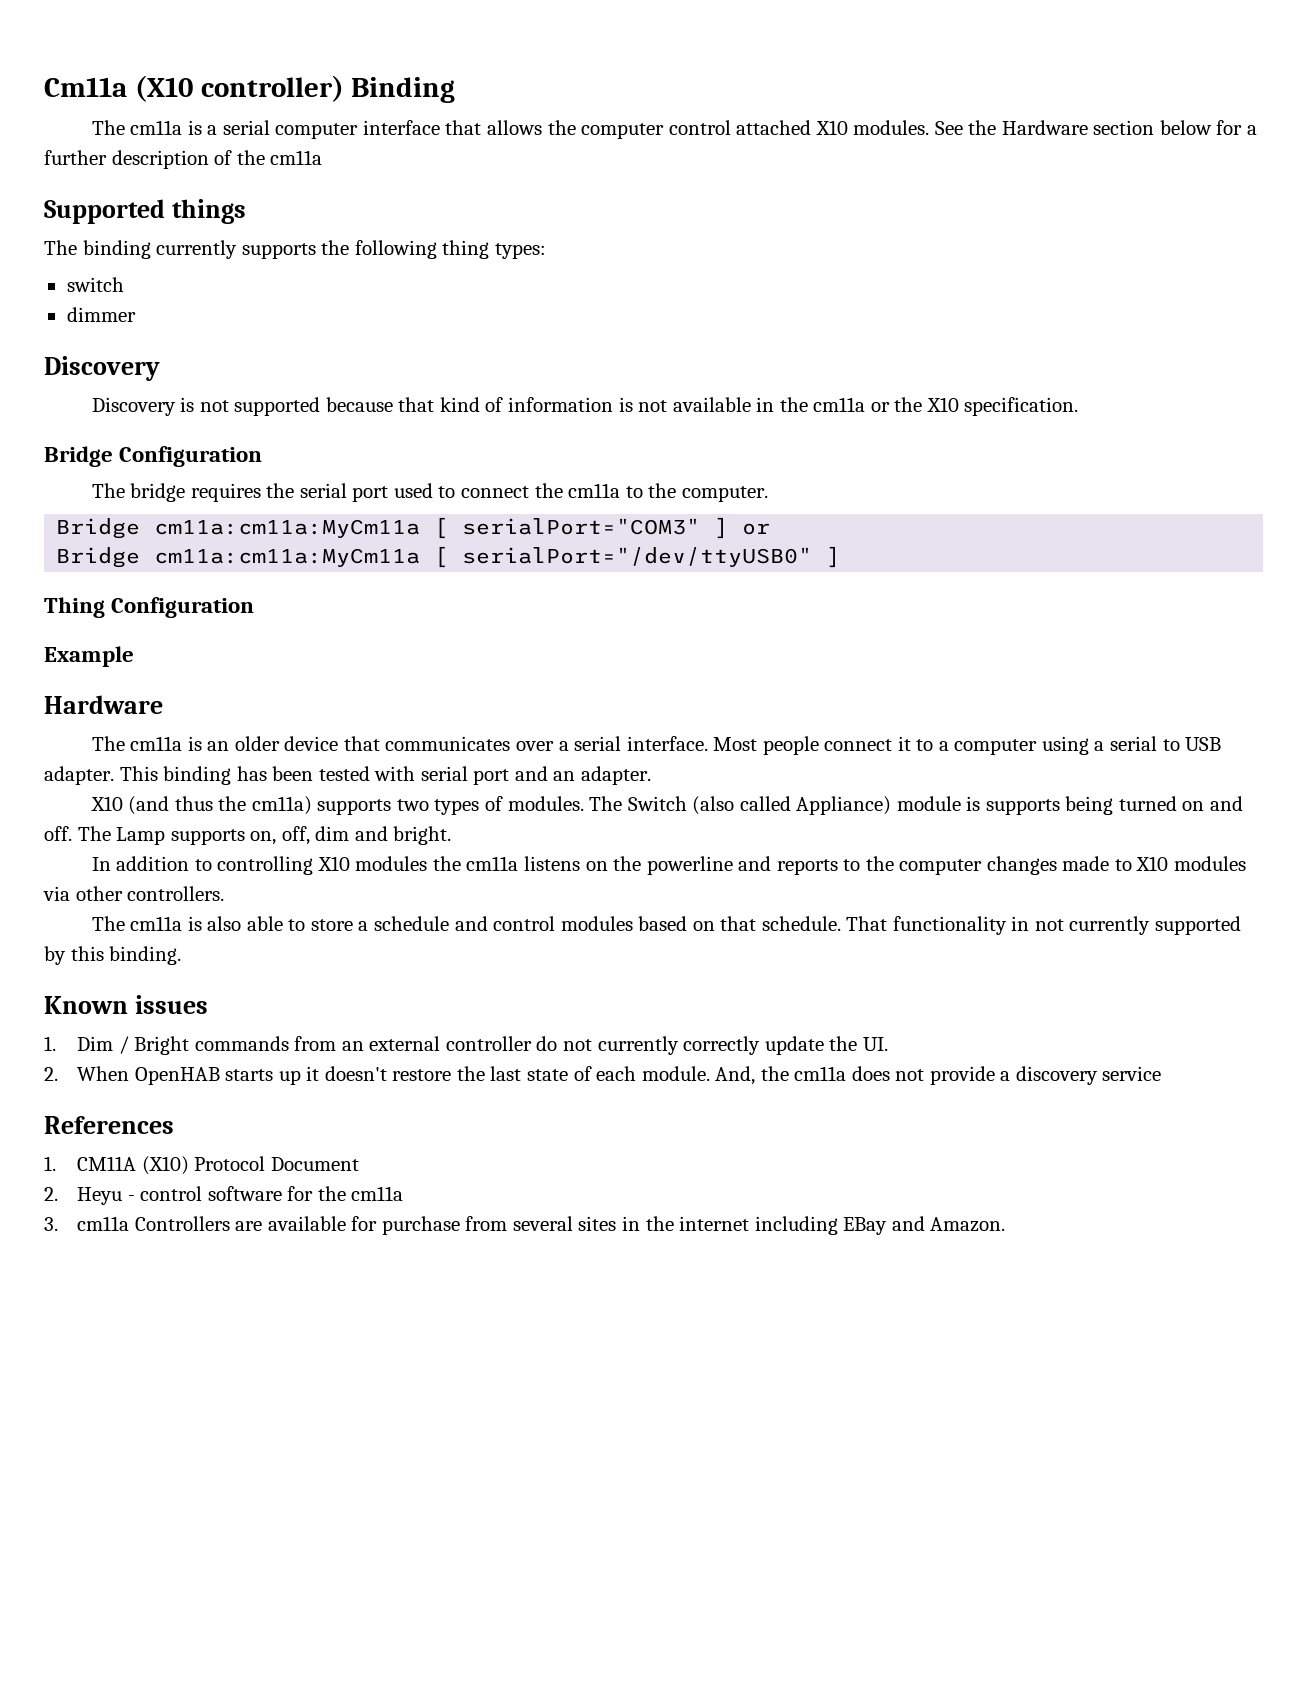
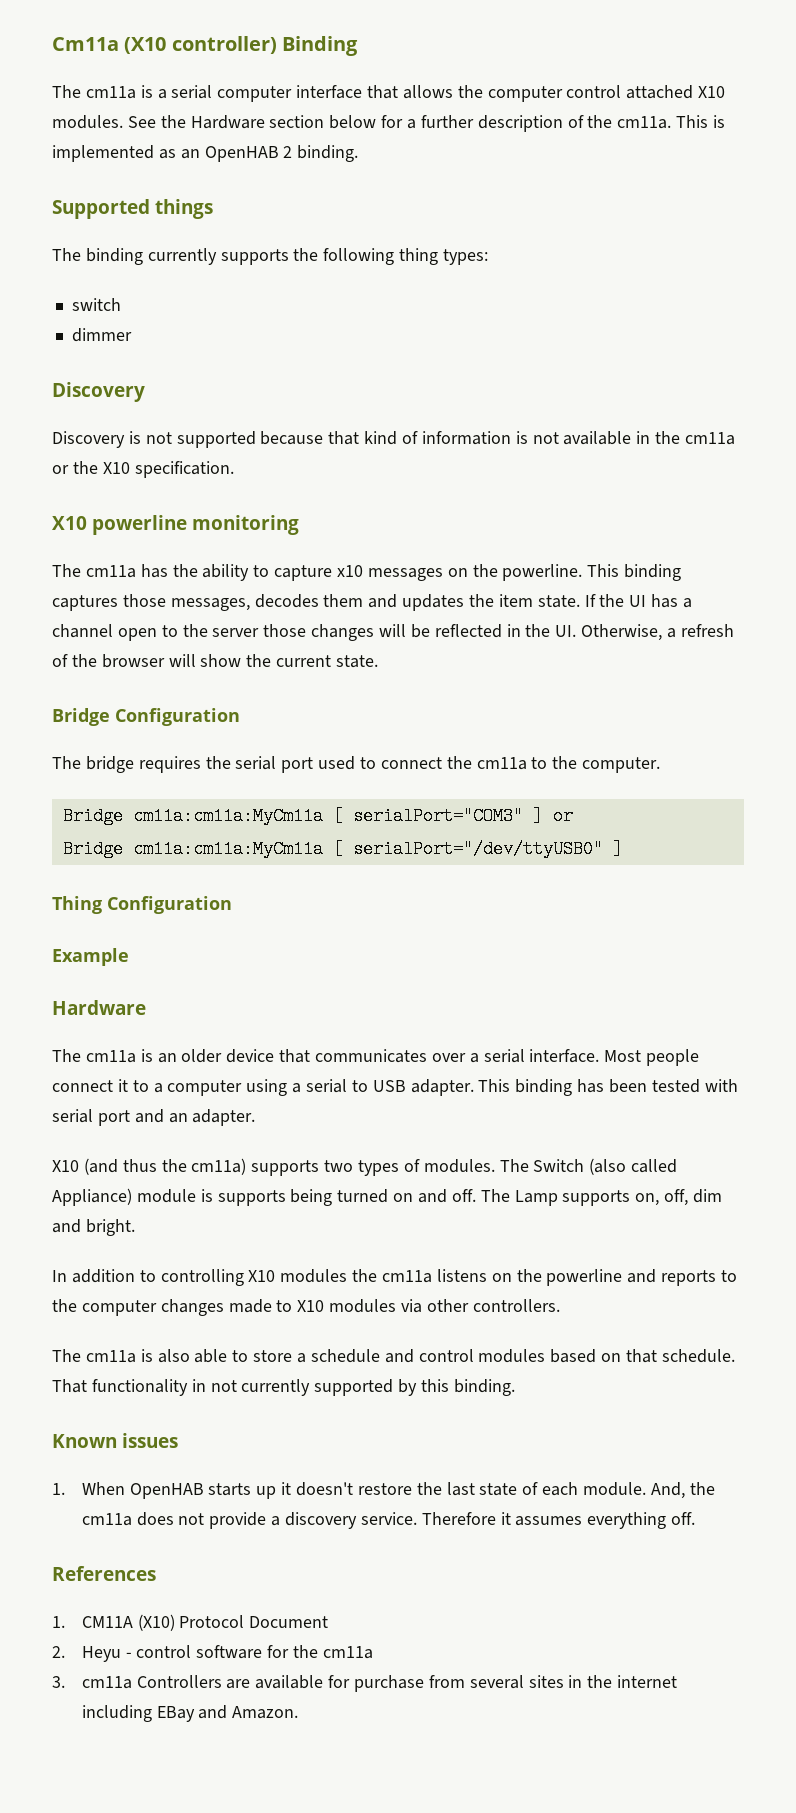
- See the Hardware section below for a further description of the cm11a
+ See the Hardware section below for a further description of the cm11a. This is implemented as an OpenHAB 2 binding.
+ X10 powerline monitoring
+ The cm11a has the ability to capture x10 messages on the powerline. This binding captures those messages, decodes them and updates the item state. If the UI has a channel open to the server those changes will be reflected in the UI. Otherwise, a refresh of the browser will show the current state.
- 1. Dim / Bright commands from an external controller do not currently correctly update the UI.
- 2. When OpenHAB starts up it doesn't restore the last state of each module.
+ 1. When OpenHAB starts up it doesn't restore the last state of each module.
- And, the cm11a does not provide a discovery service
+ And, the cm11a does not provide a discovery service. Therefore it assumes everything off.

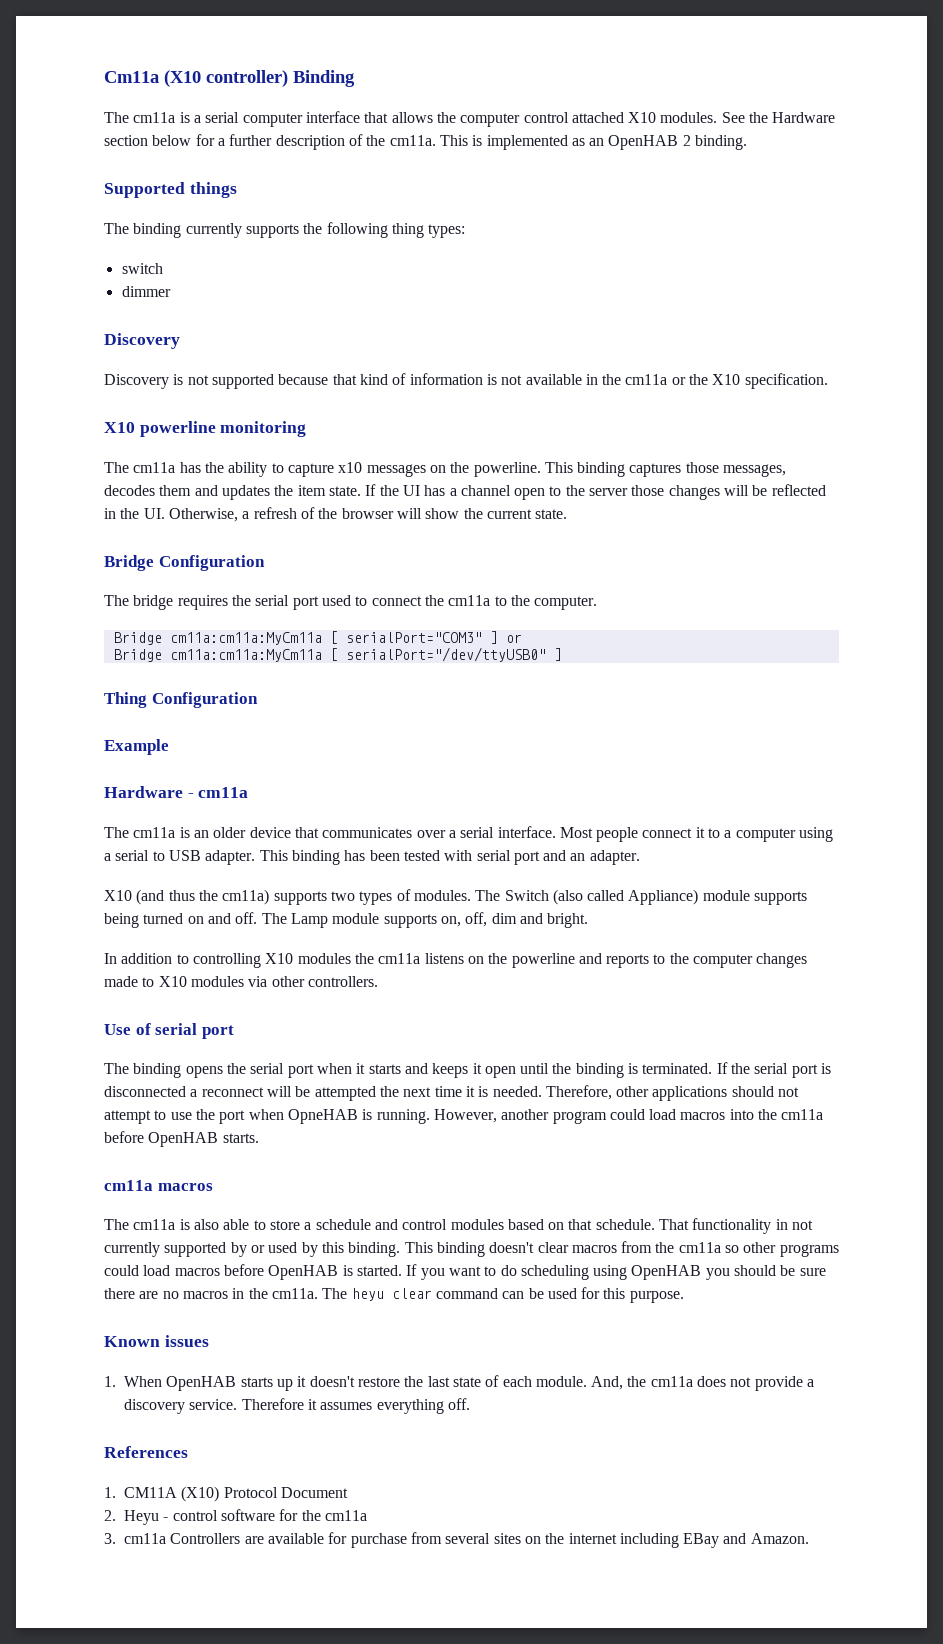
  Example
- Hardware
+ Hardware - cm11a
- The Switch (also called Appliance) module is supports being turned on and off.
+ The Switch (also called Appliance) module supports being turned on and off.
- The Lamp supports on, off, dim and bright.
+ The Lamp module supports on, off, dim and bright.
+ Use of serial port
+ The binding opens the serial port when it starts and keeps it open until the binding is terminated. If the serial port is disconnected a reconnect will be attempted the next time it is needed. Therefore, other applications should not attempt to use the port when OpneHAB is running. However, another program could load macros into the cm11a before OpenHAB starts.
+ cm11a macros
- That functionality in not currently supported by this binding.
+ That functionality in not currently supported by or used by this binding. This binding doesn't clear macros from the cm11a so other programs could load macros before OpenHAB is started. If you want to do scheduling using OpenHAB you should be sure there are no macros in the cm11a. The heyu clear command can be used for this purpose.
- 3. cm11a Controllers are available for purchase from several sites in the internet including EBay and Amazon.
+ 3. cm11a Controllers are available for purchase from several sites on the internet including EBay and Amazon.

